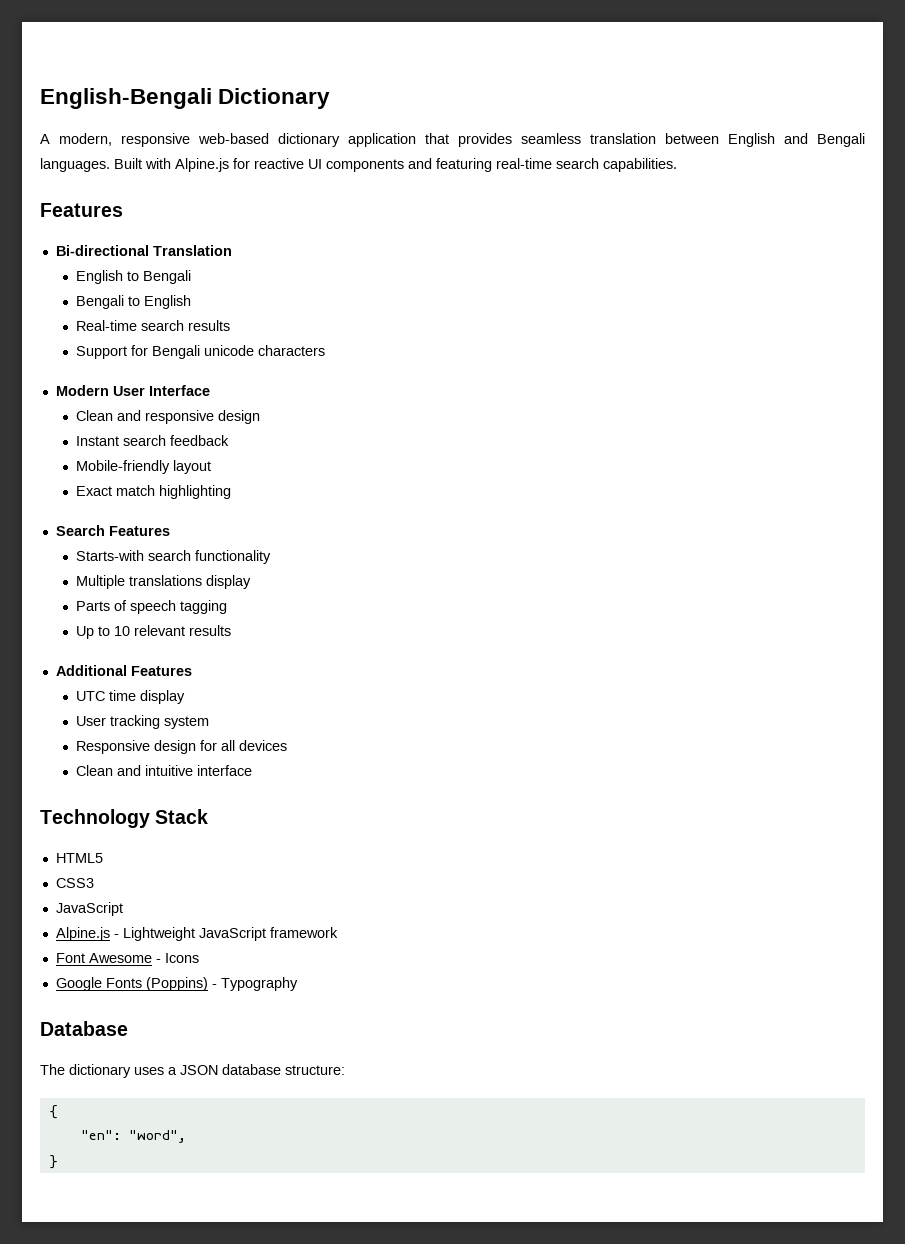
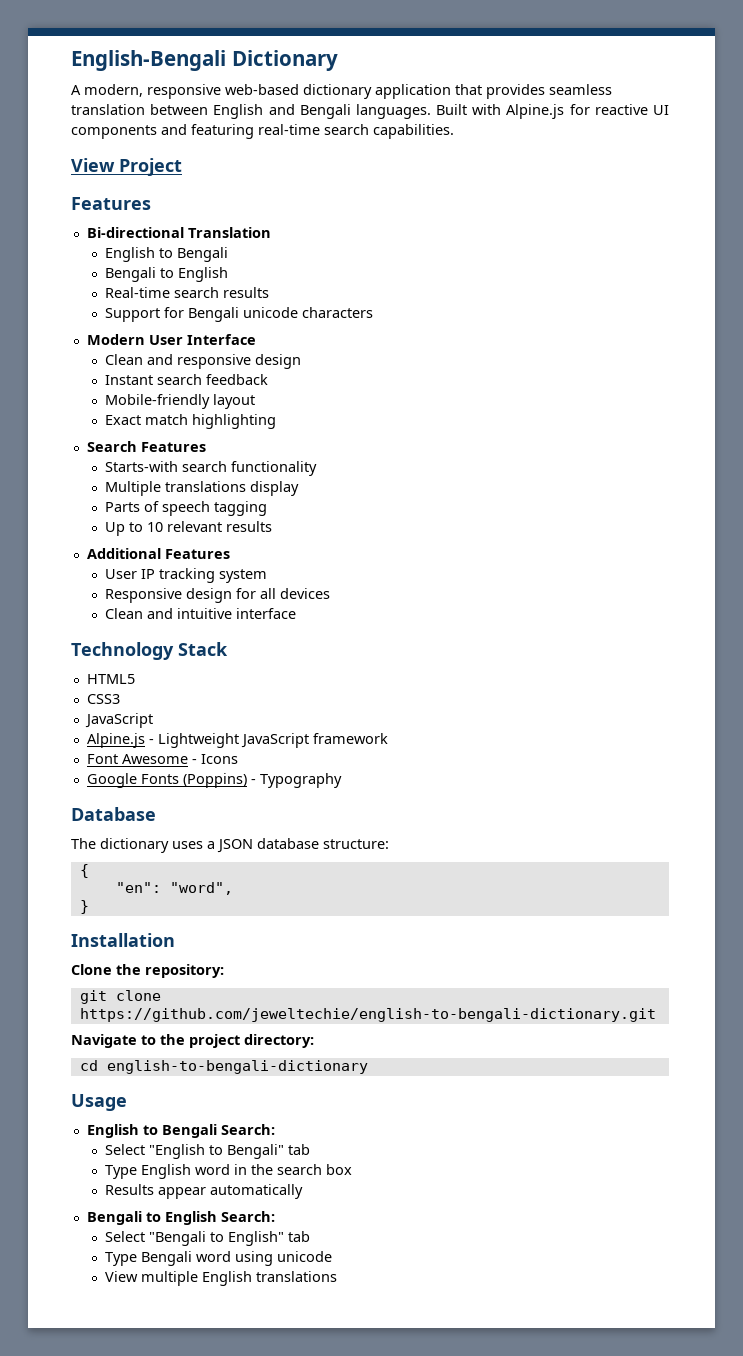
+ View Project
- UTC time display
- User tracking system
+ User IP tracking system
+ Installation
+ Clone the repository:
+ git clone https://github.com/jeweltechie/english-to-bengali-dictionary.git
+ Navigate to the project directory:
+ cd english-to-bengali-dictionary
+ Usage
+ English to Bengali Search:
+ Select "English to Bengali" tab
+ Type English word in the search box
+ Results appear automatically
+ Bengali to English Search:
+ Select "Bengali to English" tab
+ Type Bengali word using unicode
+ View multiple English translations

